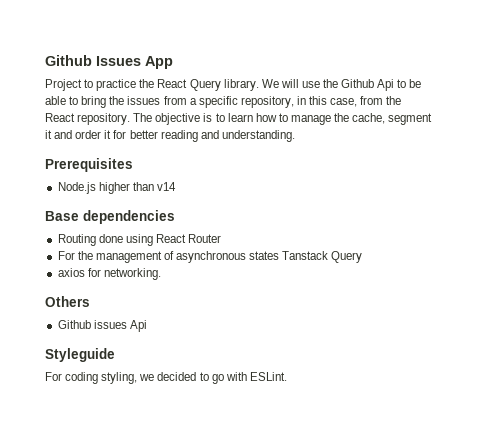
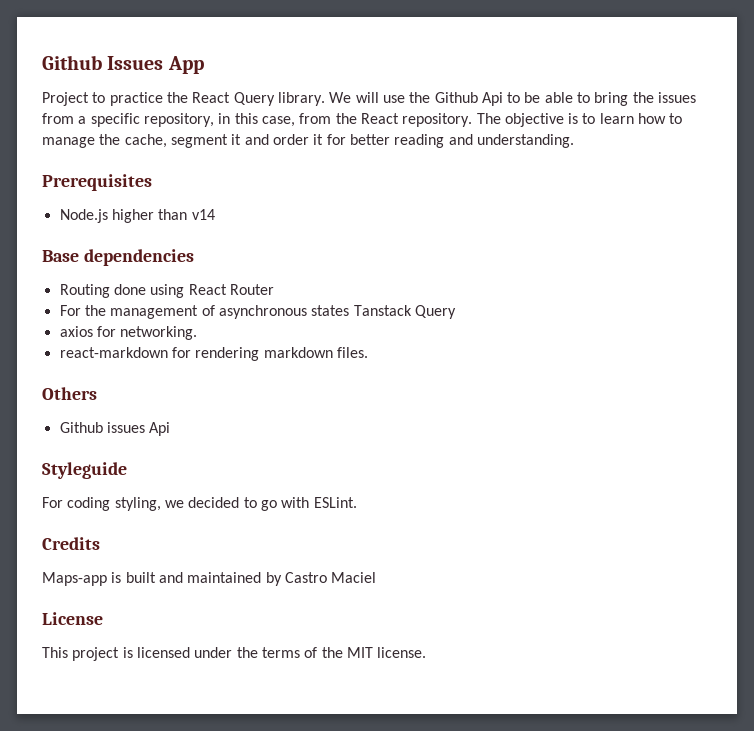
+ react-markdown for rendering markdown files.
+ Credits
+ Maps-app is built and maintained by Castro Maciel
+ License
+ This project is licensed under the terms of the MIT license.

